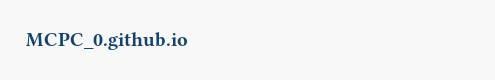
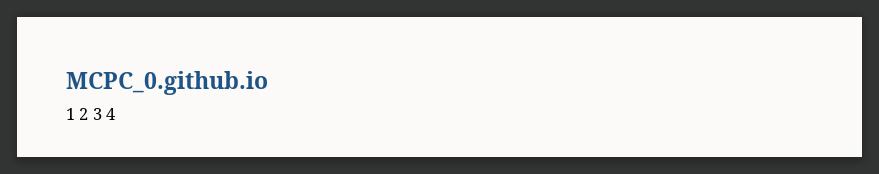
+ 1 2 3 4

